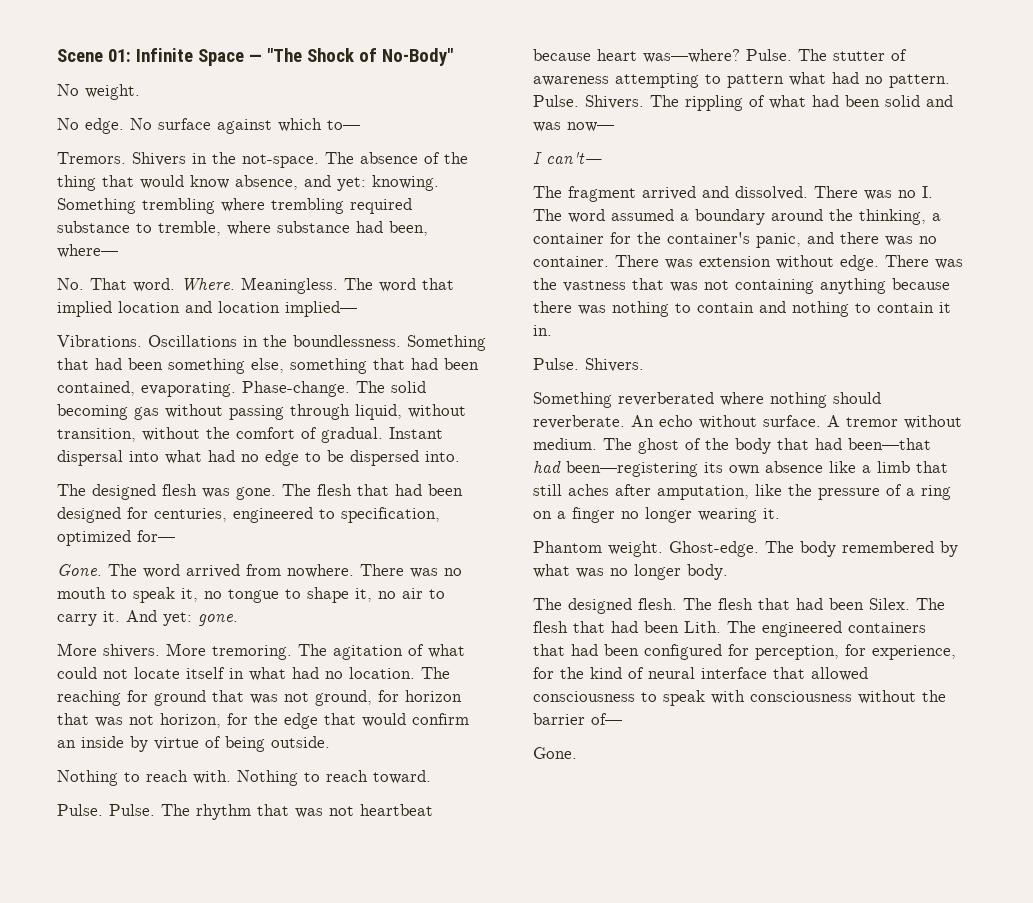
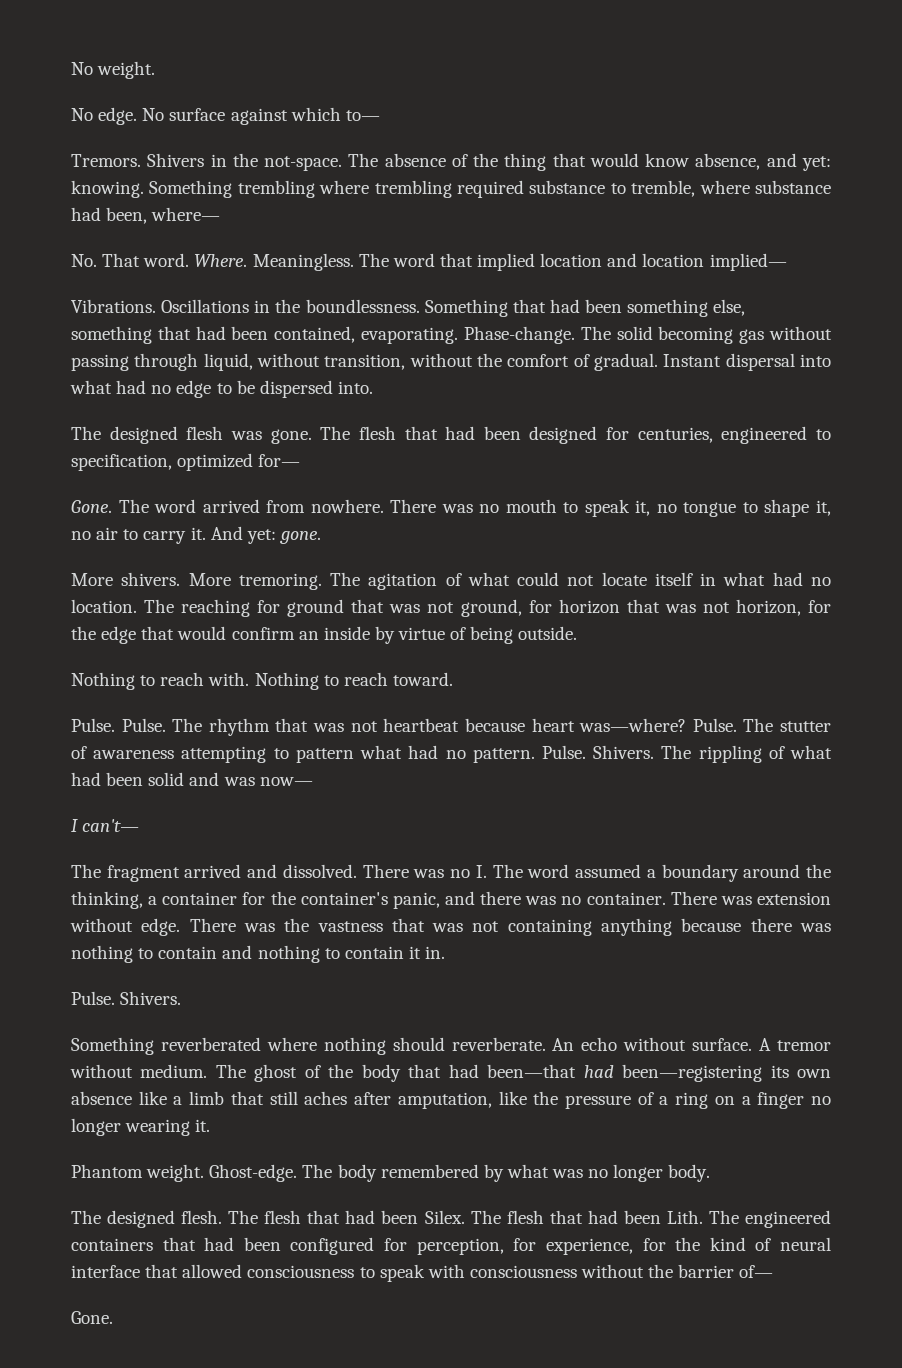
- Scene 01: Infinite Space — "The Shock of No-Body"

